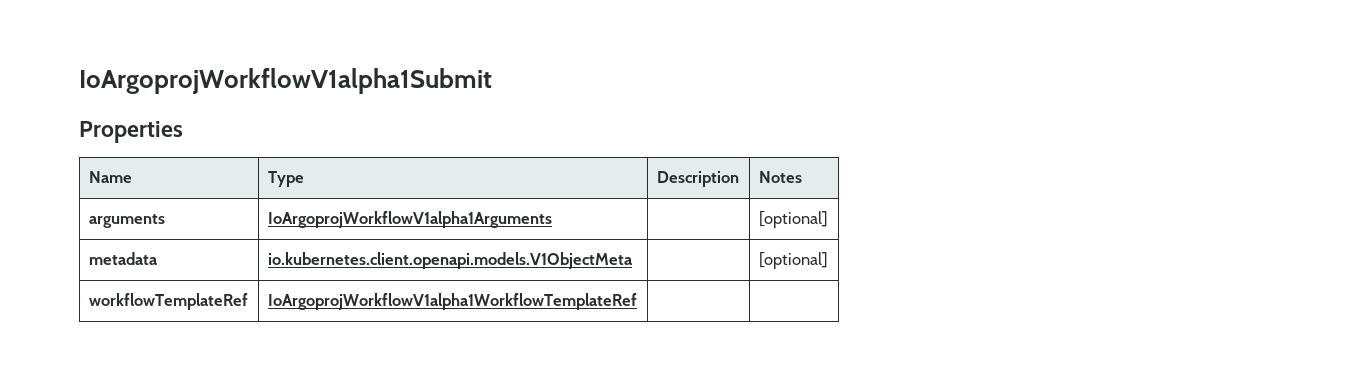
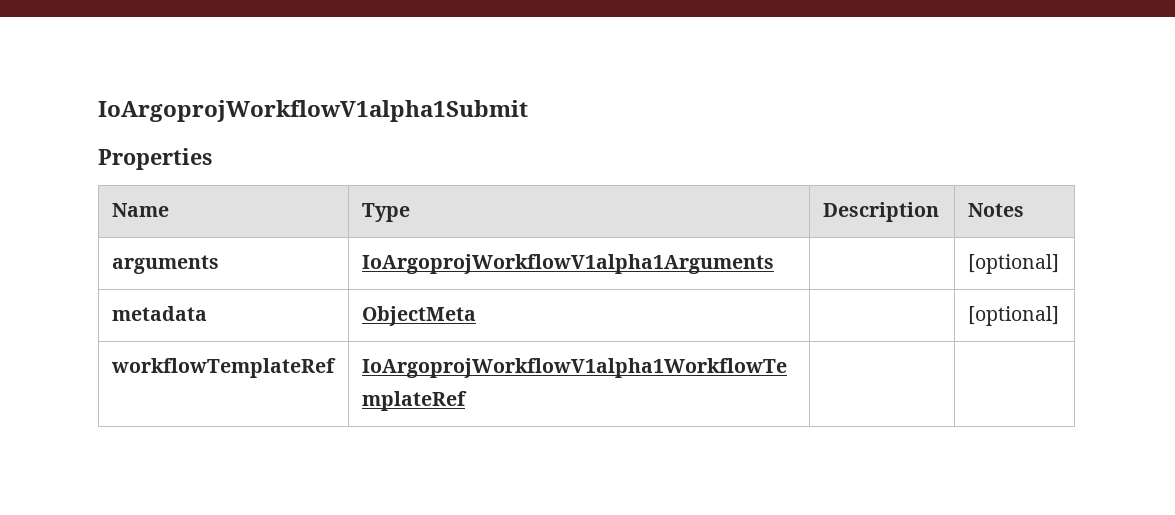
- metadata | io.kubernetes.client.openapi.models.V1ObjectMeta | | [optional]
+ metadata | ObjectMeta | | [optional]

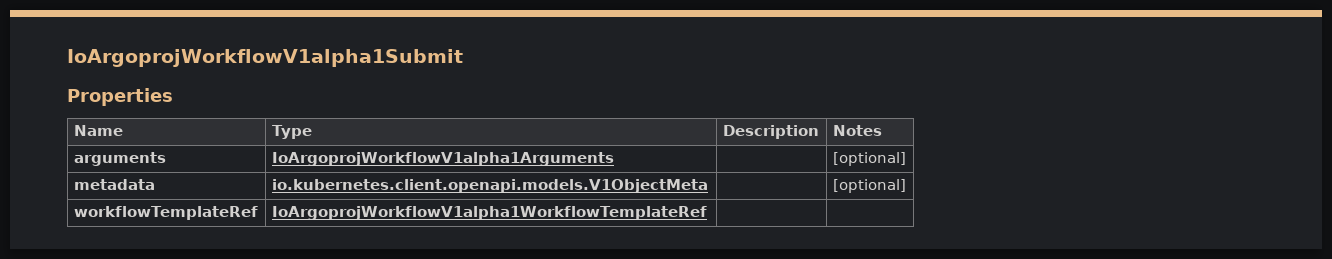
- metadata | ObjectMeta | | [optional]
+ metadata | io.kubernetes.client.openapi.models.V1ObjectMeta | | [optional]

